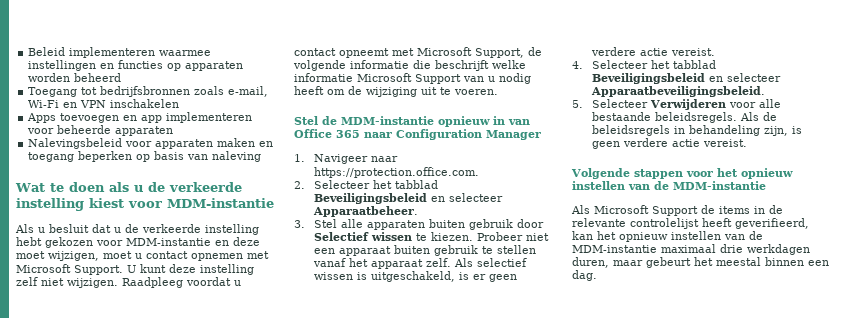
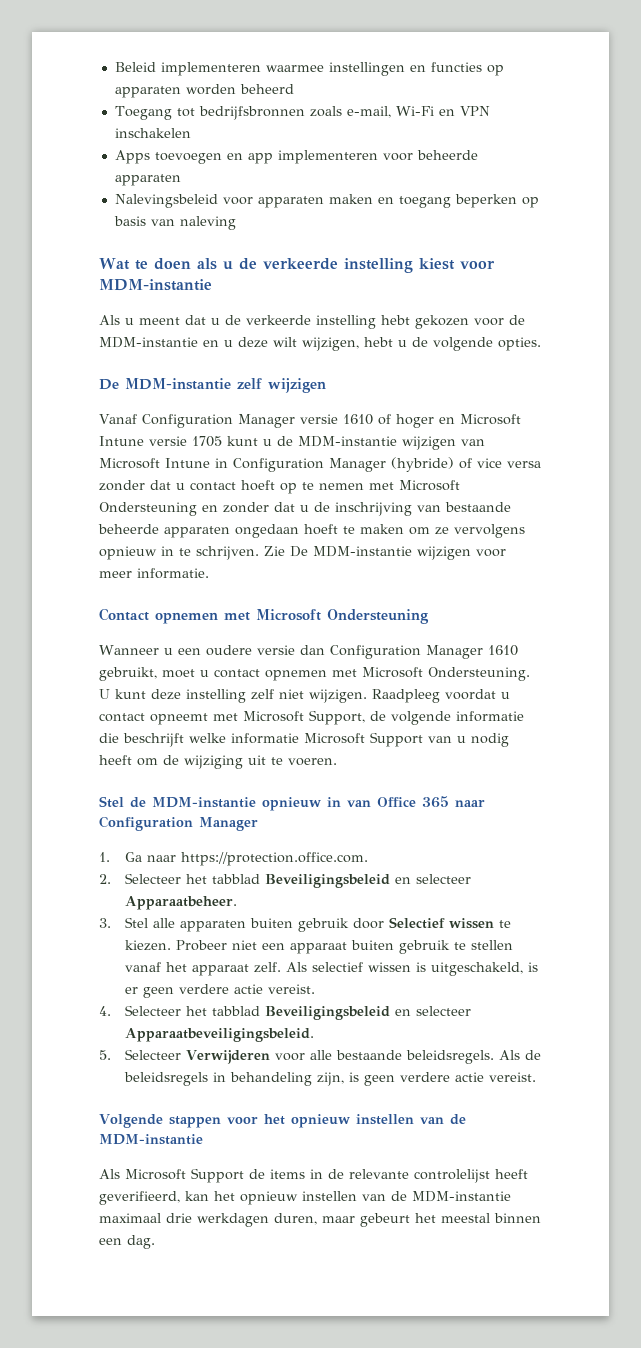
- Als u besluit dat u de verkeerde instelling hebt gekozen voor MDM-instantie en deze moet wijzigen, moet u contact opnemen met Microsoft Support.
+ Als u meent dat u de verkeerde instelling hebt gekozen voor de MDM-instantie en u deze wilt wijzigen, hebt u de volgende opties.
+ De MDM-instantie zelf wijzigen
+ Vanaf Configuration Manager versie 1610 of hoger en Microsoft Intune versie 1705 kunt u de MDM-instantie wijzigen van Microsoft Intune in Configuration Manager (hybride) of vice versa zonder dat u contact hoeft op te nemen met Microsoft Ondersteuning en zonder dat u de inschrijving van bestaande beheerde apparaten ongedaan hoeft te maken om ze vervolgens opnieuw in te schrijven. Zie De MDM-instantie wijzigen voor meer informatie.
+ Contact opnemen met Microsoft Ondersteuning
+ Wanneer u een oudere versie dan Configuration Manager 1610 gebruikt, moet u contact opnemen met Microsoft Ondersteuning.
- 1. Navigeer naar https://protection.office.com.
+ 1. Ga naar https://protection.office.com.

